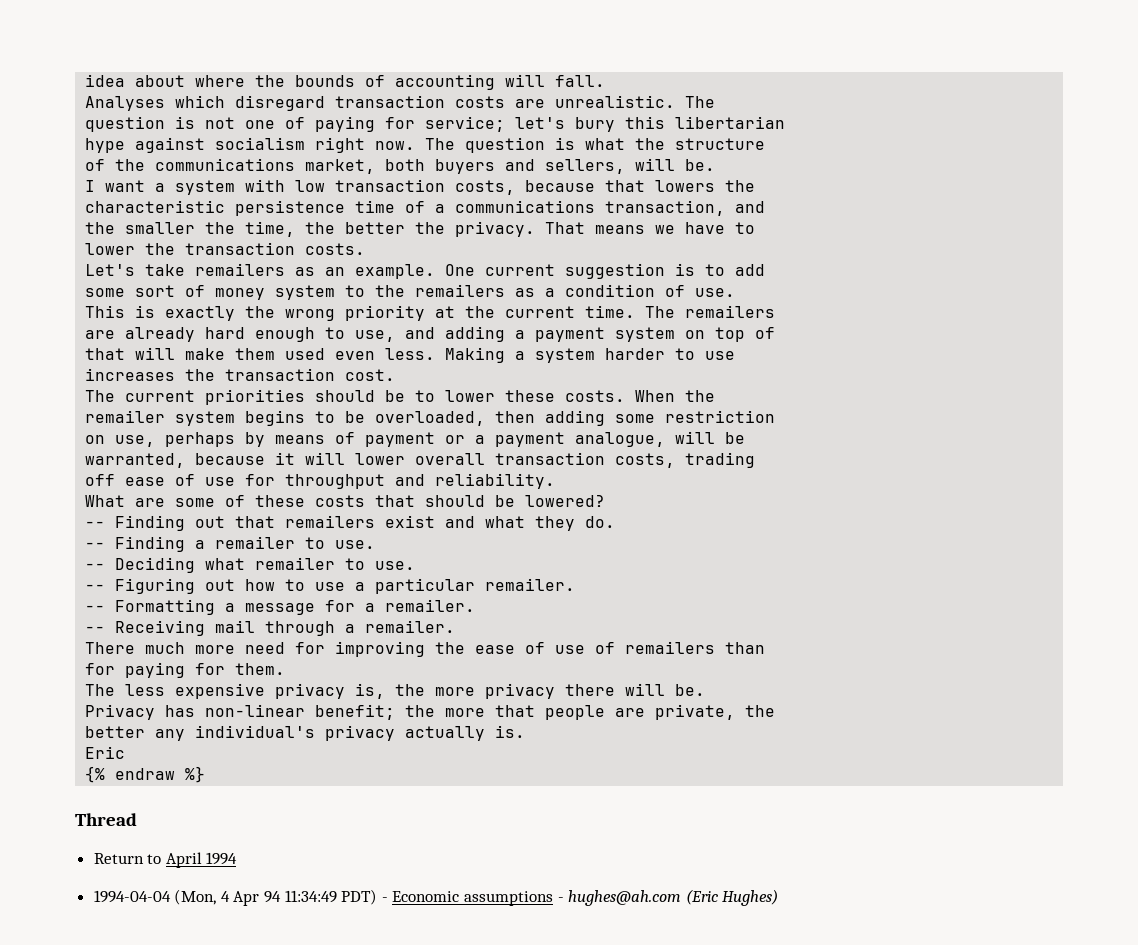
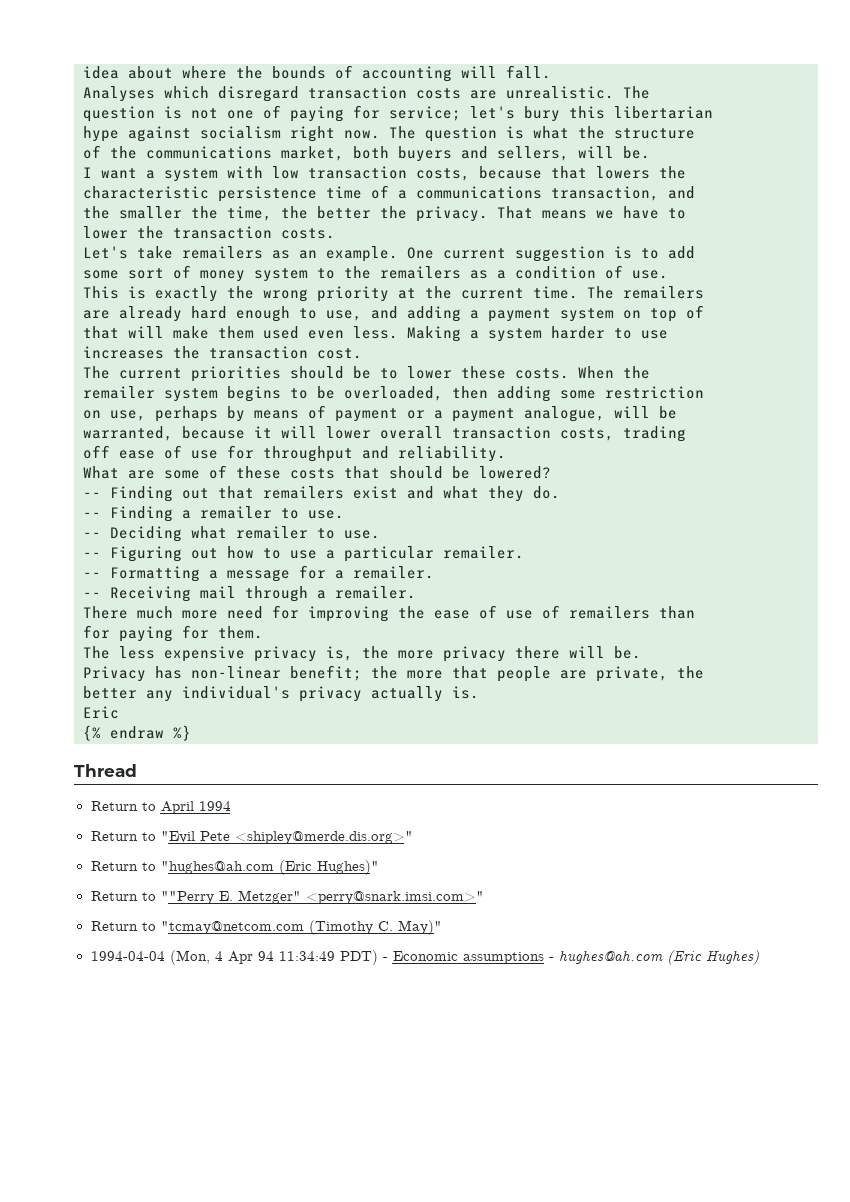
+ Return to "Evil Pete <shipley@merde.dis.org>"
+ Return to "hughes@ah.com (Eric Hughes)"
+ Return to ""Perry E. Metzger" <perry@snark.imsi.com>"
+ Return to "tcmay@netcom.com (Timothy C. May)"

